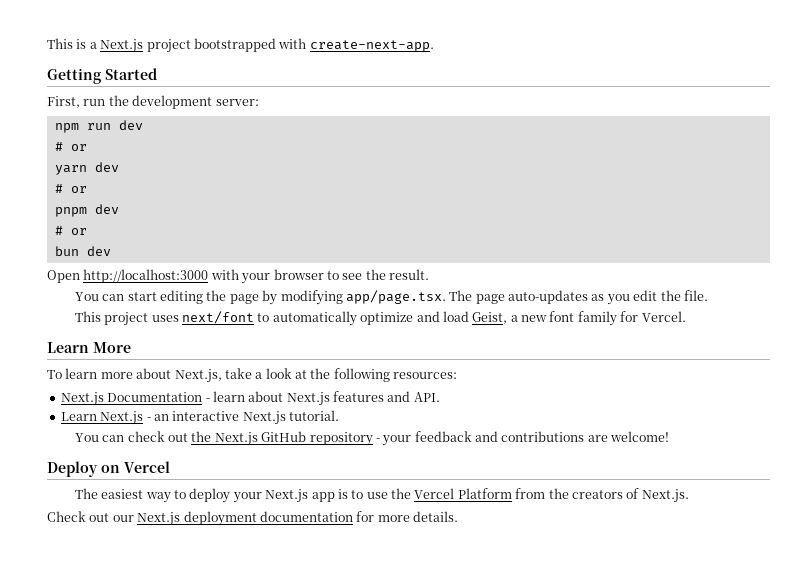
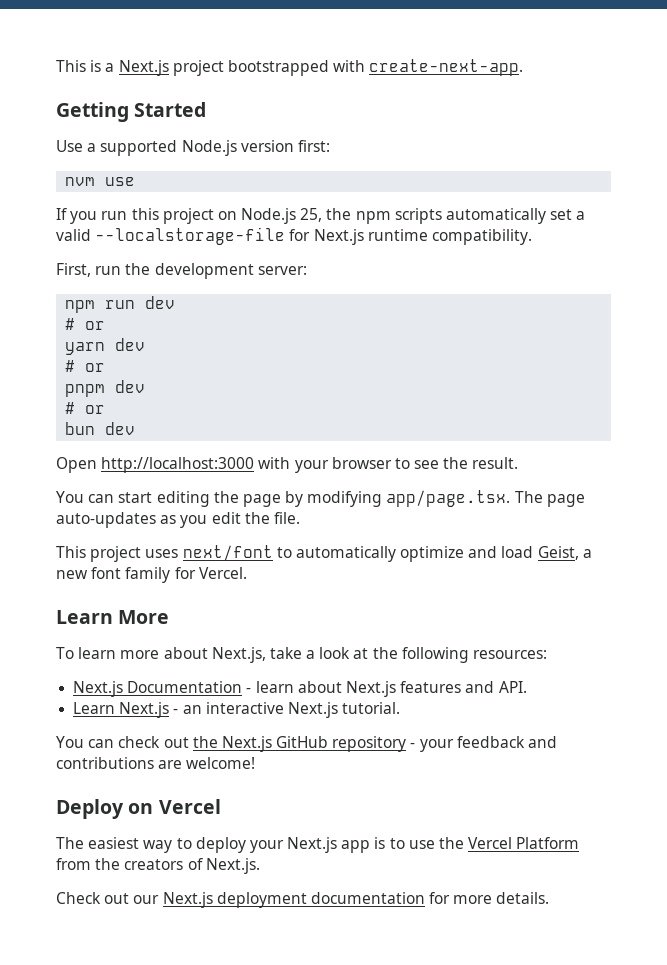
+ Use a supported Node.js version first:
+ nvm use
+ If you run this project on Node.js 25, the npm scripts automatically set a valid --localstorage-file for Next.js runtime compatibility.

